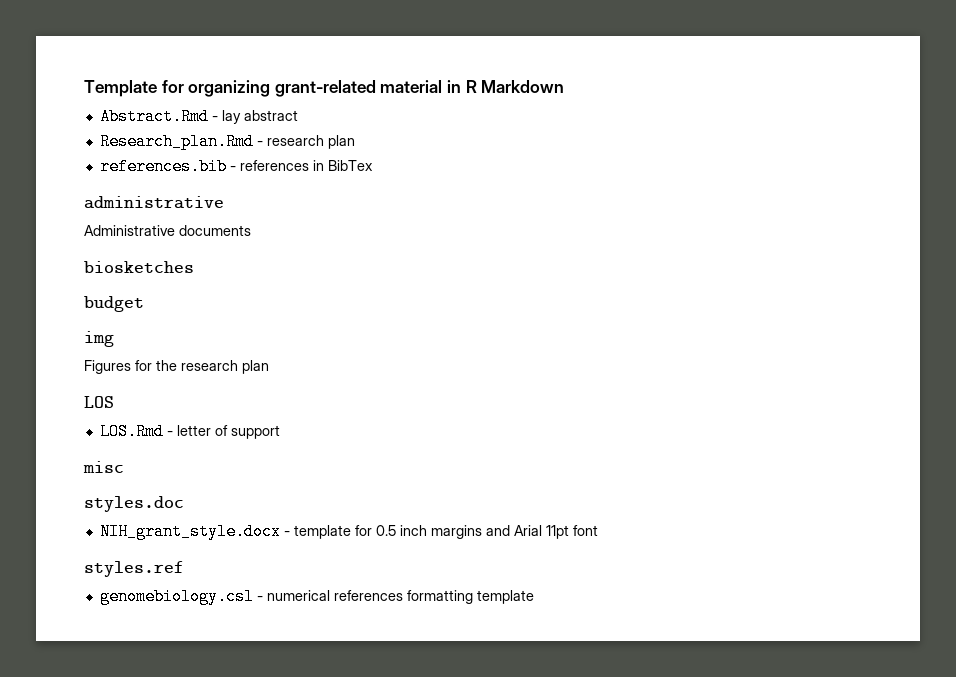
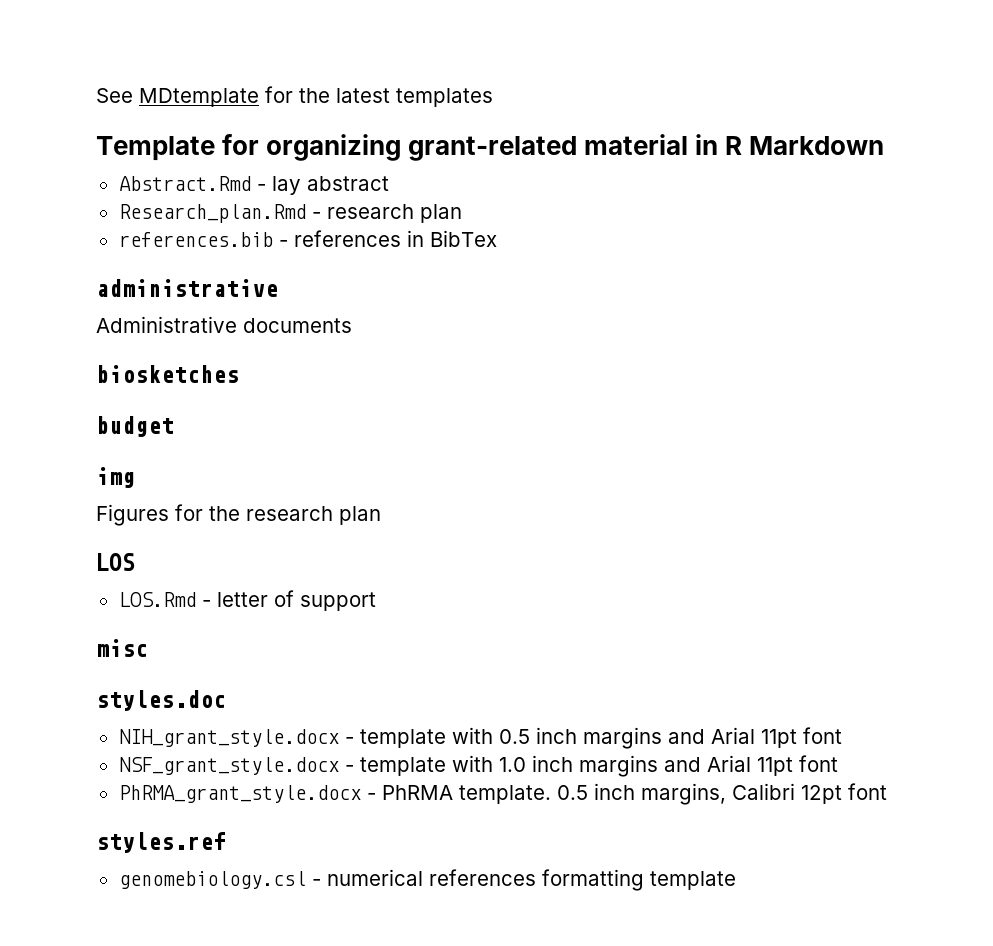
+ See MDtemplate for the latest templates
- NIH_grant_style.docx - template for 0.5 inch margins and Arial 11pt font
+ NIH_grant_style.docx - template with 0.5 inch margins and Arial 11pt font
+ NSF_grant_style.docx - template with 1.0 inch margins and Arial 11pt font
+ PhRMA_grant_style.docx - PhRMA template. 0.5 inch margins, Calibri 12pt font

